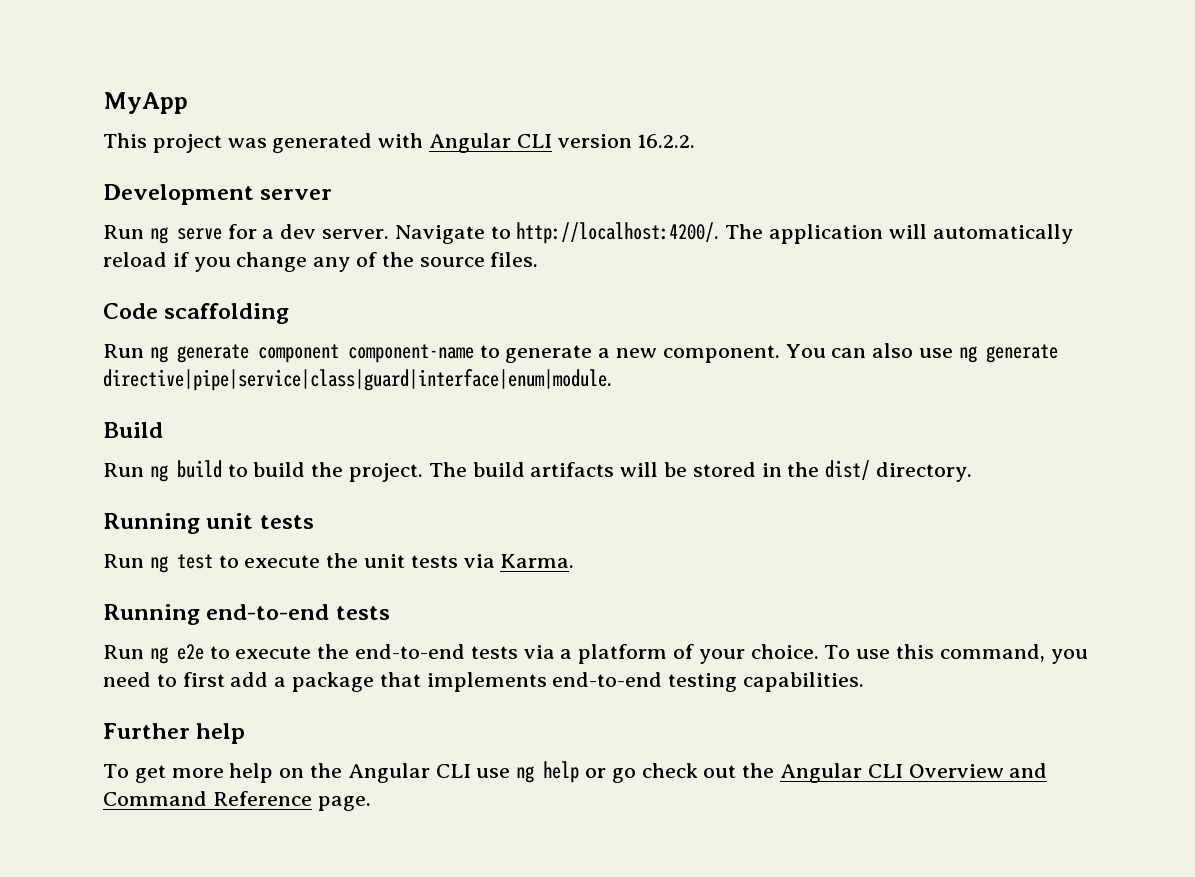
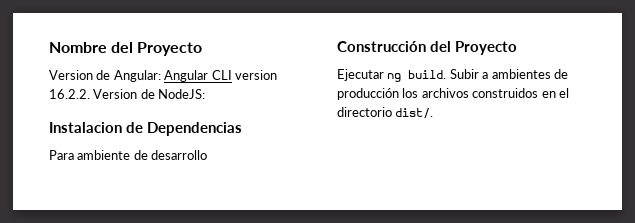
- MyApp
- This project was generated with Angular CLI version 16.2.2.
- Development server
- Run ng serve for a dev server. Navigate to http://localhost:4200/. The application will automatically reload if you change any of the source files.
- Code scaffolding
- Run ng generate component component-name to generate a new component. You can also use ng generate directive|pipe|service|class|guard|interface|enum|module.
- Build
- Run ng build to build the project. The build artifacts will be stored in the dist/ directory.
- Running unit tests
- Run ng test to execute the unit tests via Karma.
- Running end-to-end tests
- Run ng e2e to execute the end-to-end tests via a platform of your choice. To use this command, you need to first add a package that implements end-to-end testing capabilities.
- Further help
- To get more help on the Angular CLI use ng help or go check out the Angular CLI Overview and Command Reference page.
+ Nombre del Proyecto
+ Version de Angular: Angular CLI version 16.2.2. Version de NodeJS:
+ Instalacion de Dependencias
+ Para ambiente de desarrollo
+ Construcción del Proyecto
+ Ejecutar ng build. Subir a ambientes de producción los archivos construidos en el directorio dist/.

